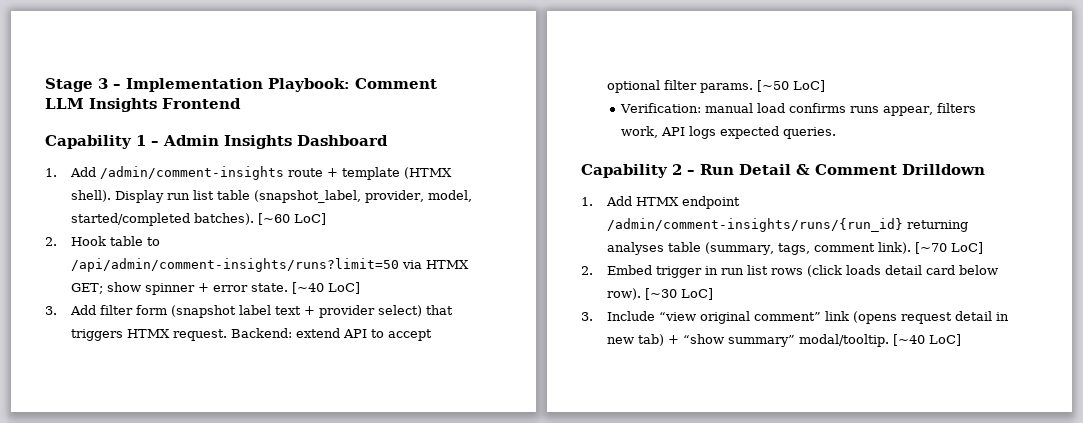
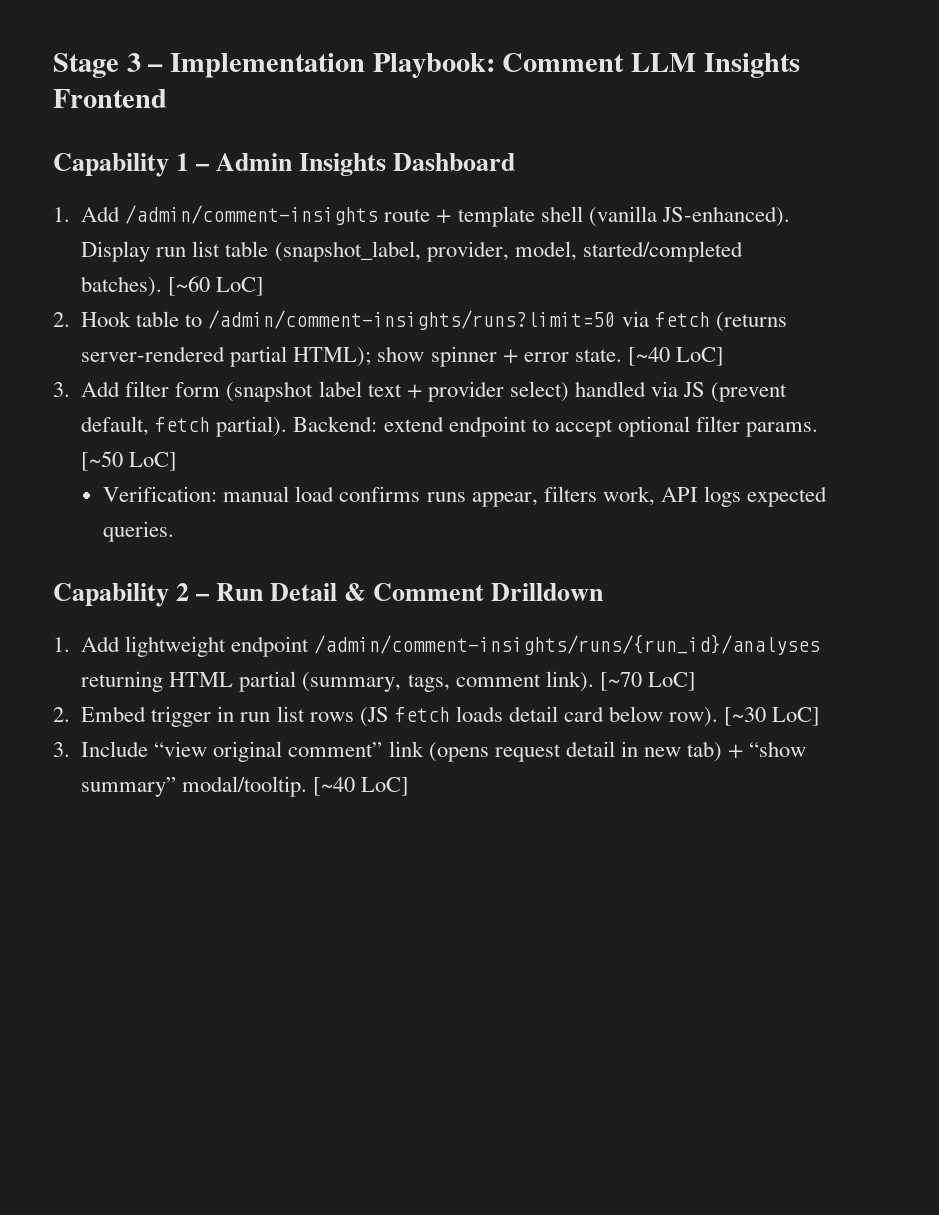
- 1. Add /admin/comment-insights route + template (HTMX shell).
+ 1. Add /admin/comment-insights route + template shell (vanilla JS-enhanced).
- 2. Hook table to /api/admin/comment-insights/runs?limit=50 via HTMX GET; show spinner + error state.
+ 2. Hook table to /admin/comment-insights/runs?limit=50 via fetch (returns server-rendered partial HTML); show spinner + error state.
- 3. Add filter form (snapshot label text + provider select) that triggers HTMX request.
+ 3. Add filter form (snapshot label text + provider select) handled via JS (prevent default, fetch partial).
- Backend: extend API to accept optional filter params.
+ Backend: extend endpoint to accept optional filter params.
- 1. Add HTMX endpoint /admin/comment-insights/runs/{run_id} returning analyses table (summary, tags, comment link).
+ 1. Add lightweight endpoint /admin/comment-insights/runs/{run_id}/analyses returning HTML partial (summary, tags, comment link).
- 2. Embed trigger in run list rows (click loads detail card below row).
+ 2. Embed trigger in run list rows (JS fetch loads detail card below row).

